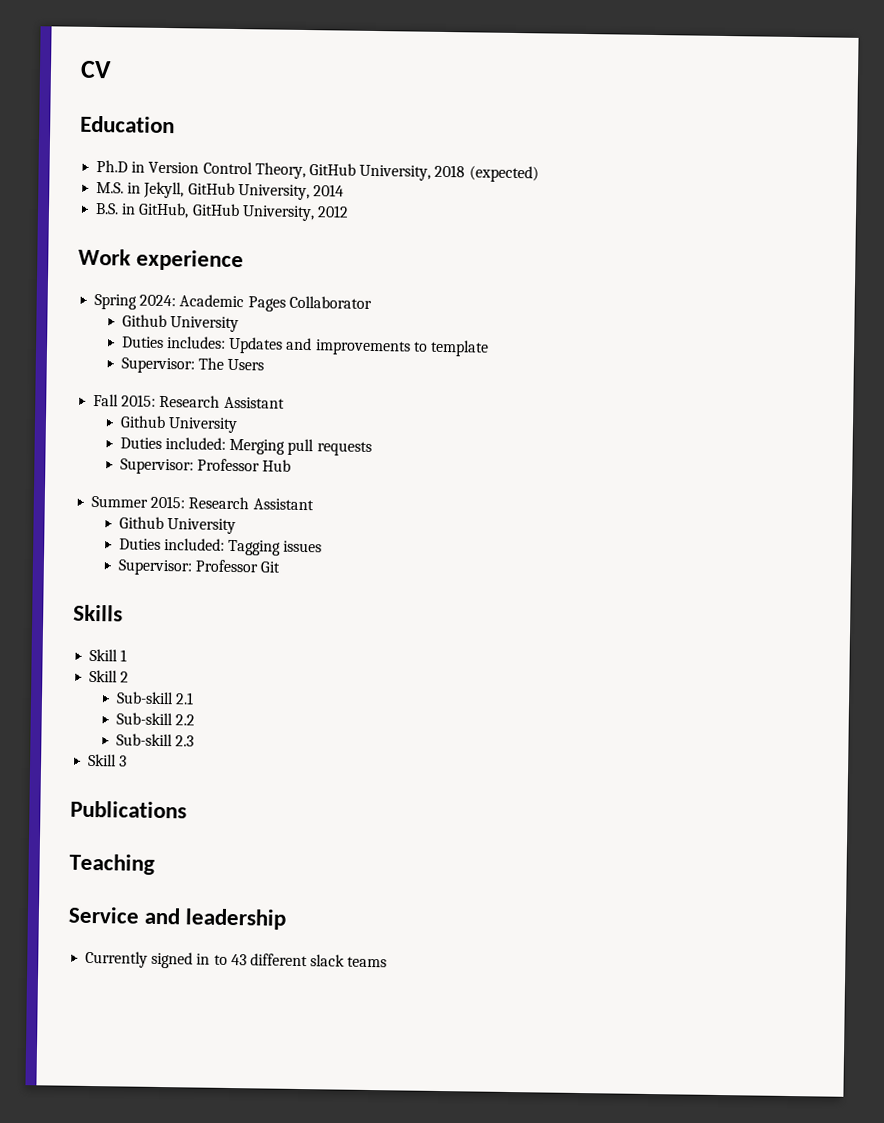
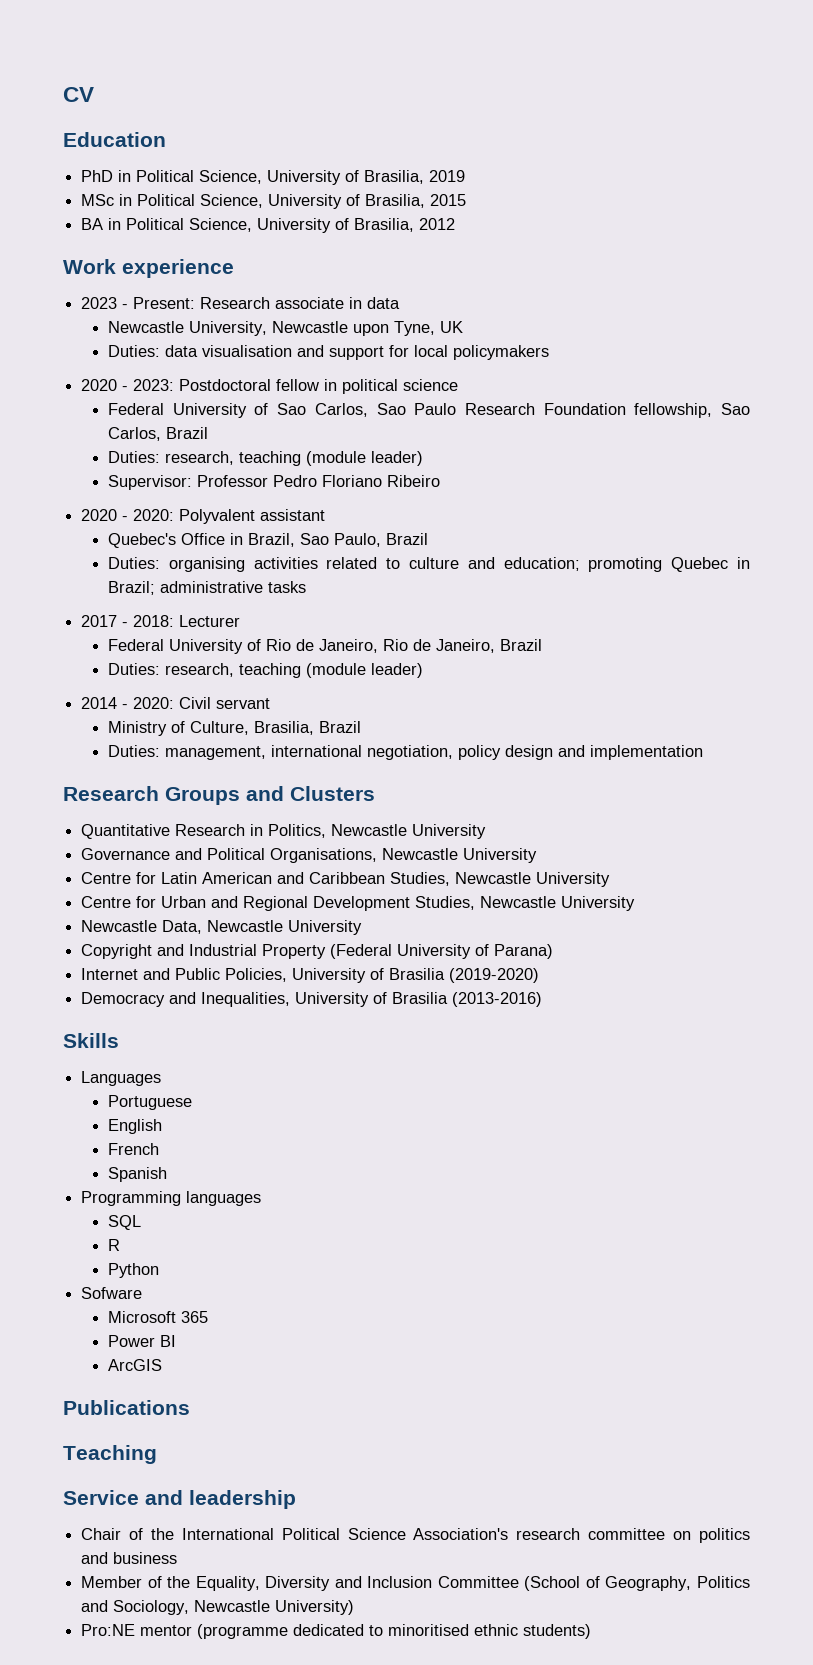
- Ph.D in Version Control Theory, GitHub University, 2018 (expected)
- M.S. in Jekyll, GitHub University, 2014
- B.S. in GitHub, GitHub University, 2012
+ PhD in Political Science, University of Brasilia, 2019
+ MSc in Political Science, University of Brasilia, 2015
+ BA in Political Science, University of Brasilia, 2012
  Work experience
- Spring 2024: Academic Pages Collaborator
- Github University
- Duties includes: Updates and improvements to template
- Supervisor: The Users
- Fall 2015: Research Assistant
- Github University
- Duties included: Merging pull requests
- Supervisor: Professor Hub
- Summer 2015: Research Assistant
- Github University
- Duties included: Tagging issues
- Supervisor: Professor Git
+ 2023 - Present: Research associate in data
+ Newcastle University, Newcastle upon Tyne, UK
+ Duties: data visualisation and support for local policymakers
+ 2020 - 2023: Postdoctoral fellow in political science
+ Federal University of Sao Carlos, Sao Paulo Research Foundation fellowship, Sao Carlos, Brazil
+ Duties: research, teaching (module leader)
+ Supervisor: Professor Pedro Floriano Ribeiro
+ 2020 - 2020: Polyvalent assistant
+ Quebec's Office in Brazil, Sao Paulo, Brazil
+ Duties: organising activities related to culture and education; promoting Quebec in Brazil; administrative tasks
+ 2017 - 2018: Lecturer
+ Federal University of Rio de Janeiro, Rio de Janeiro, Brazil
+ Duties: research, teaching (module leader)
+ 2014 - 2020: Civil servant
+ Ministry of Culture, Brasilia, Brazil
+ Duties: management, international negotiation, policy design and implementation
+ Research Groups and Clusters
+ Quantitative Research in Politics, Newcastle University
+ Governance and Political Organisations, Newcastle University
+ Centre for Latin American and Caribbean Studies, Newcastle University
+ Centre for Urban and Regional Development Studies, Newcastle University
+ Newcastle Data, Newcastle University
+ Copyright and Industrial Property (Federal University of Parana)
+ Internet and Public Policies, University of Brasilia (2019-2020)
+ Democracy and Inequalities, University of Brasilia (2013-2016)
  Skills
- Skill 1
- Skill 2
- Sub-skill 2.1
- Sub-skill 2.2
- Sub-skill 2.3
- Skill 3
+ Languages
+ Portuguese
+ English
+ French
+ Spanish
+ Programming languages
+ SQL
+ R
+ Python
+ Sofware
+ Microsoft 365
+ Power BI
+ ArcGIS
- Currently signed in to 43 different slack teams
+ Chair of the International Political Science Association's research committee on politics and business
+ Member of the Equality, Diversity and Inclusion Committee (School of Geography, Politics and Sociology, Newcastle University)
+ Pro:NE mentor (programme dedicated to minoritised ethnic students)

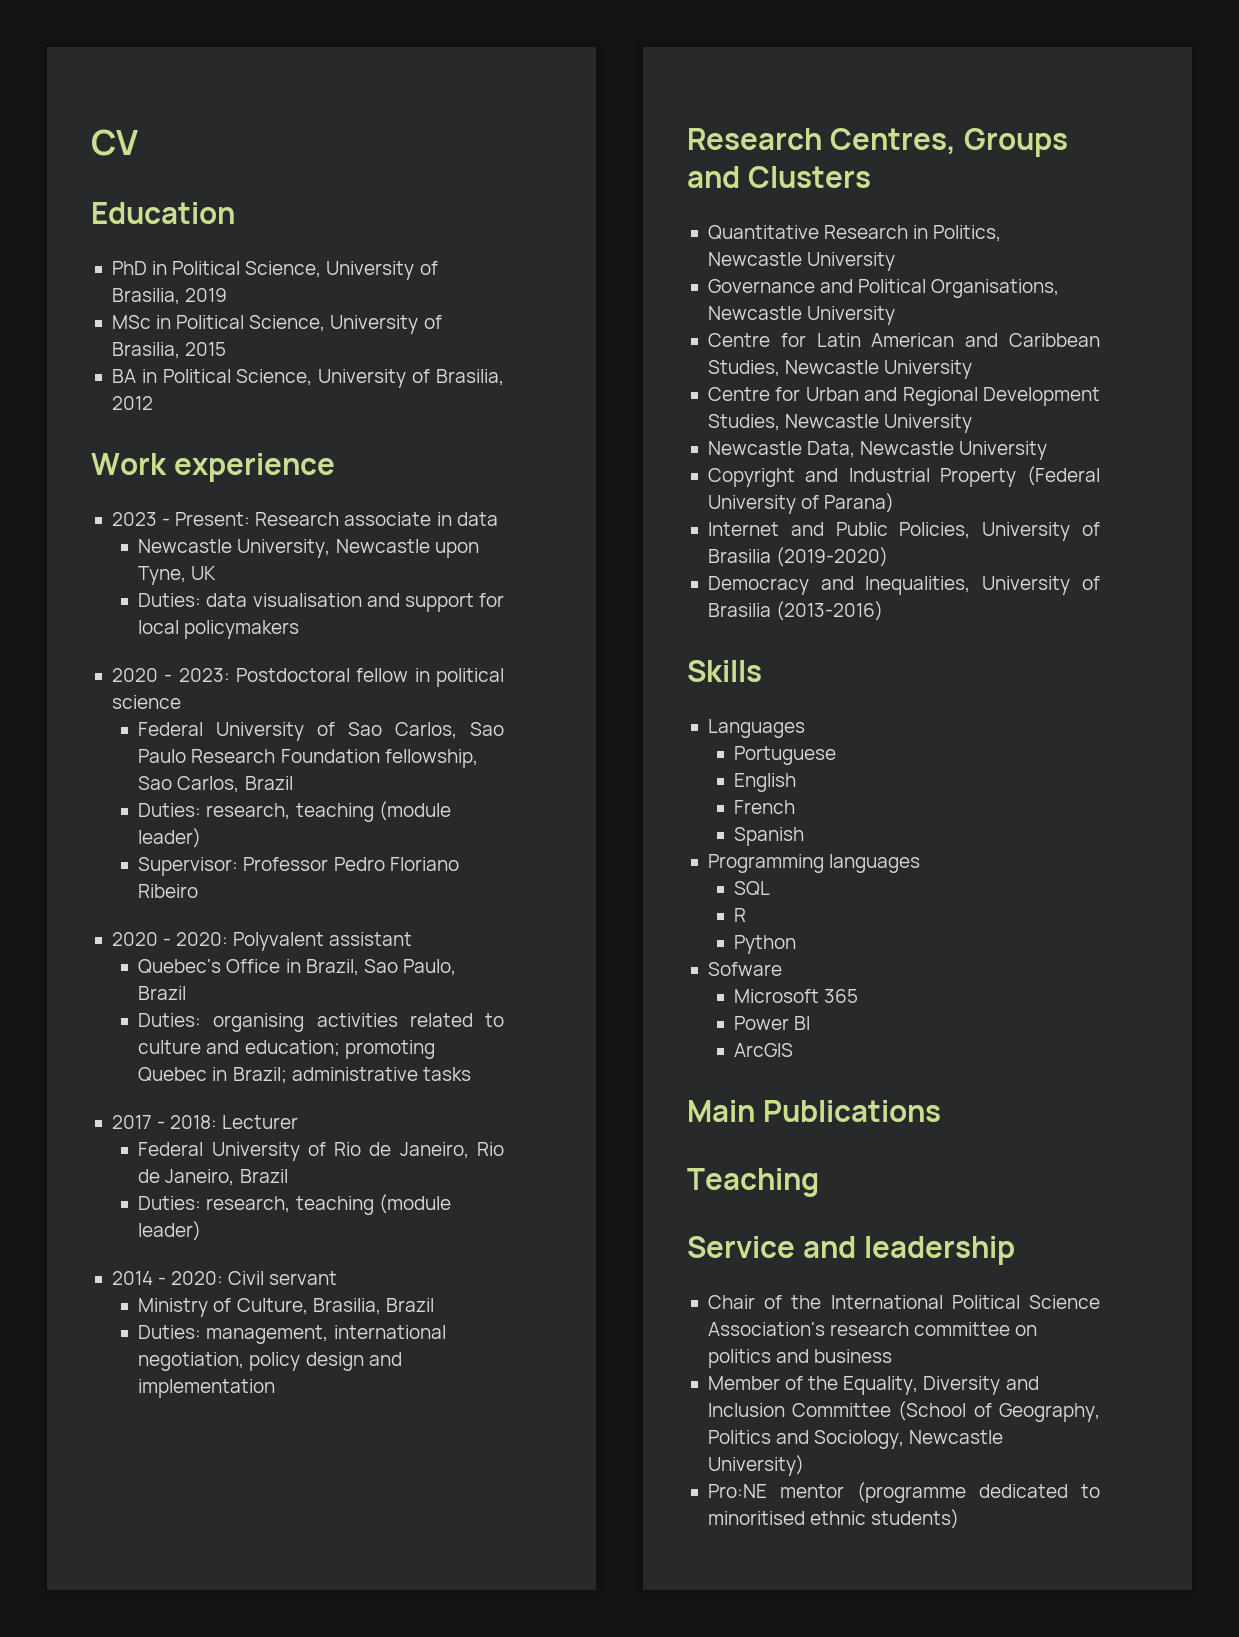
- Research Groups and Clusters
+ Research Centres, Groups and Clusters
- Publications
+ Main Publications

